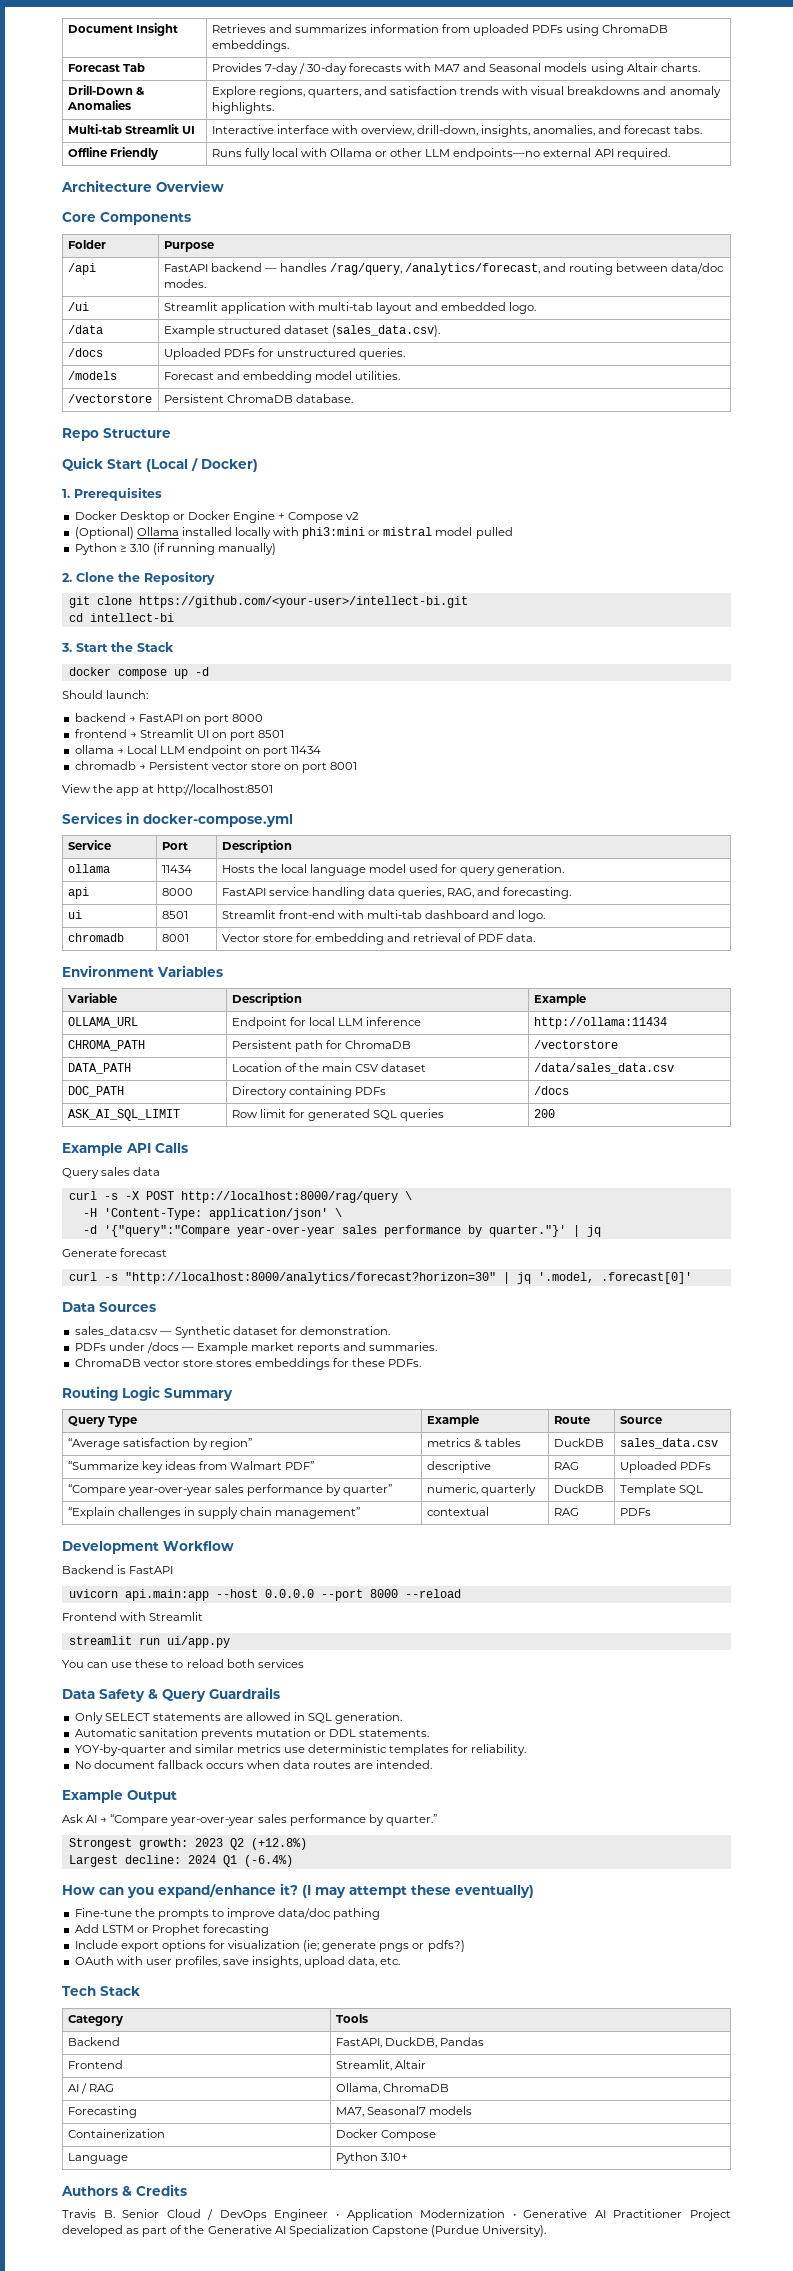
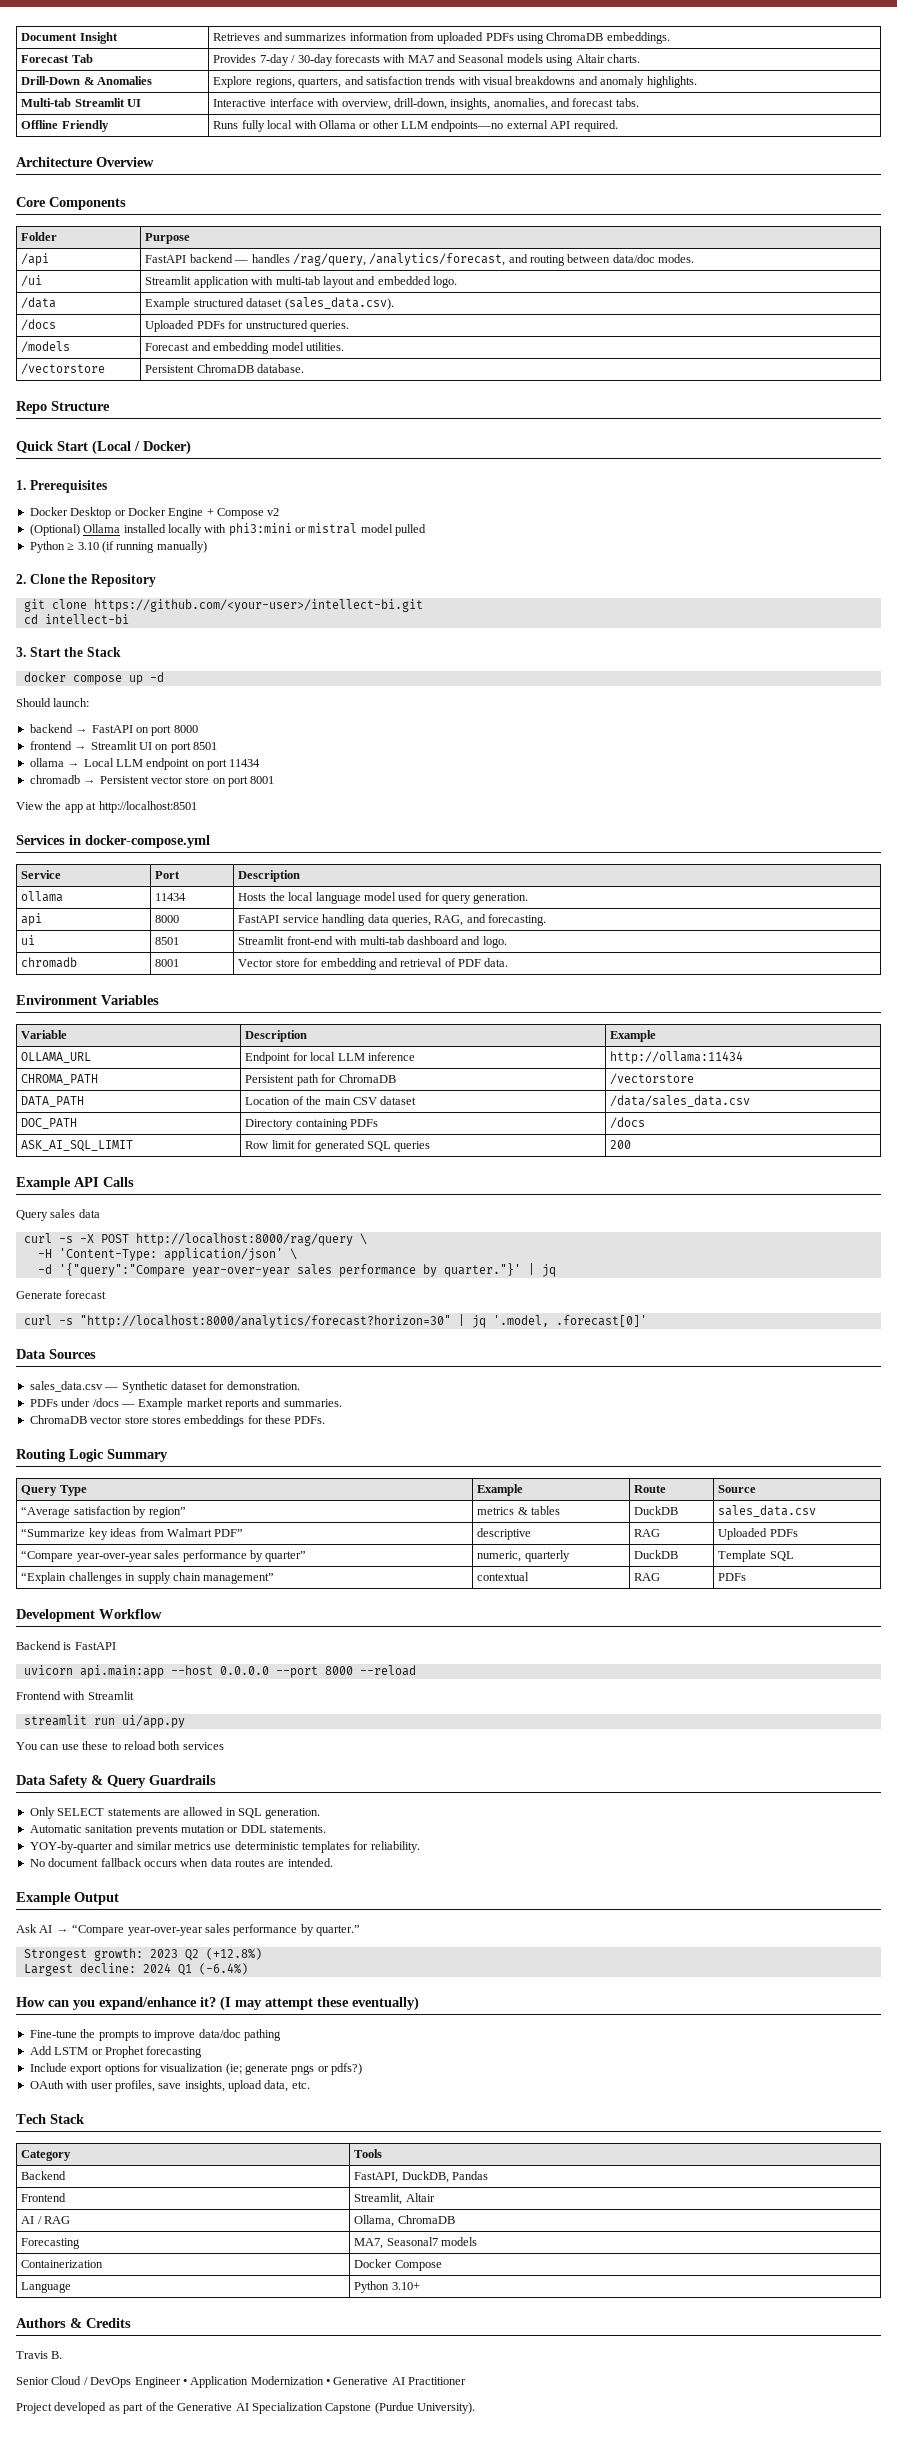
- Travis B. Senior Cloud / DevOps Engineer • Application Modernization • Generative AI Practitioner Project developed as part of the Generative AI Specialization Capstone (Purdue University).
+ Travis B.
+ Senior Cloud / DevOps Engineer • Application Modernization • Generative AI Practitioner
+ Project developed as part of the Generative AI Specialization Capstone (Purdue University).

